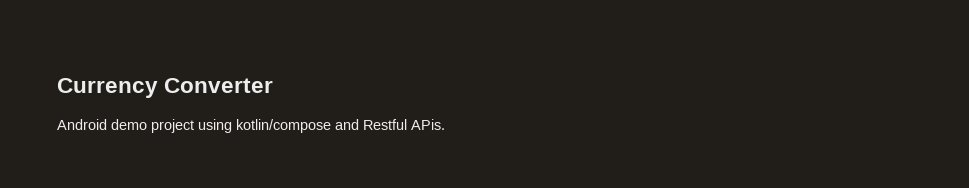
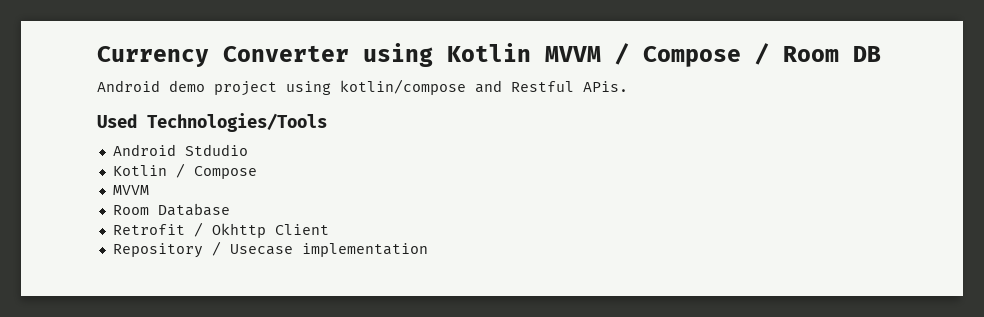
- Currency Converter
+ Currency Converter using Kotlin MVVM / Compose / Room DB
+ Used Technologies/Tools
+ Android Stdudio
+ Kotlin / Compose
+ MVVM
+ Room Database
+ Retrofit / Okhttp Client
+ Repository / Usecase implementation

